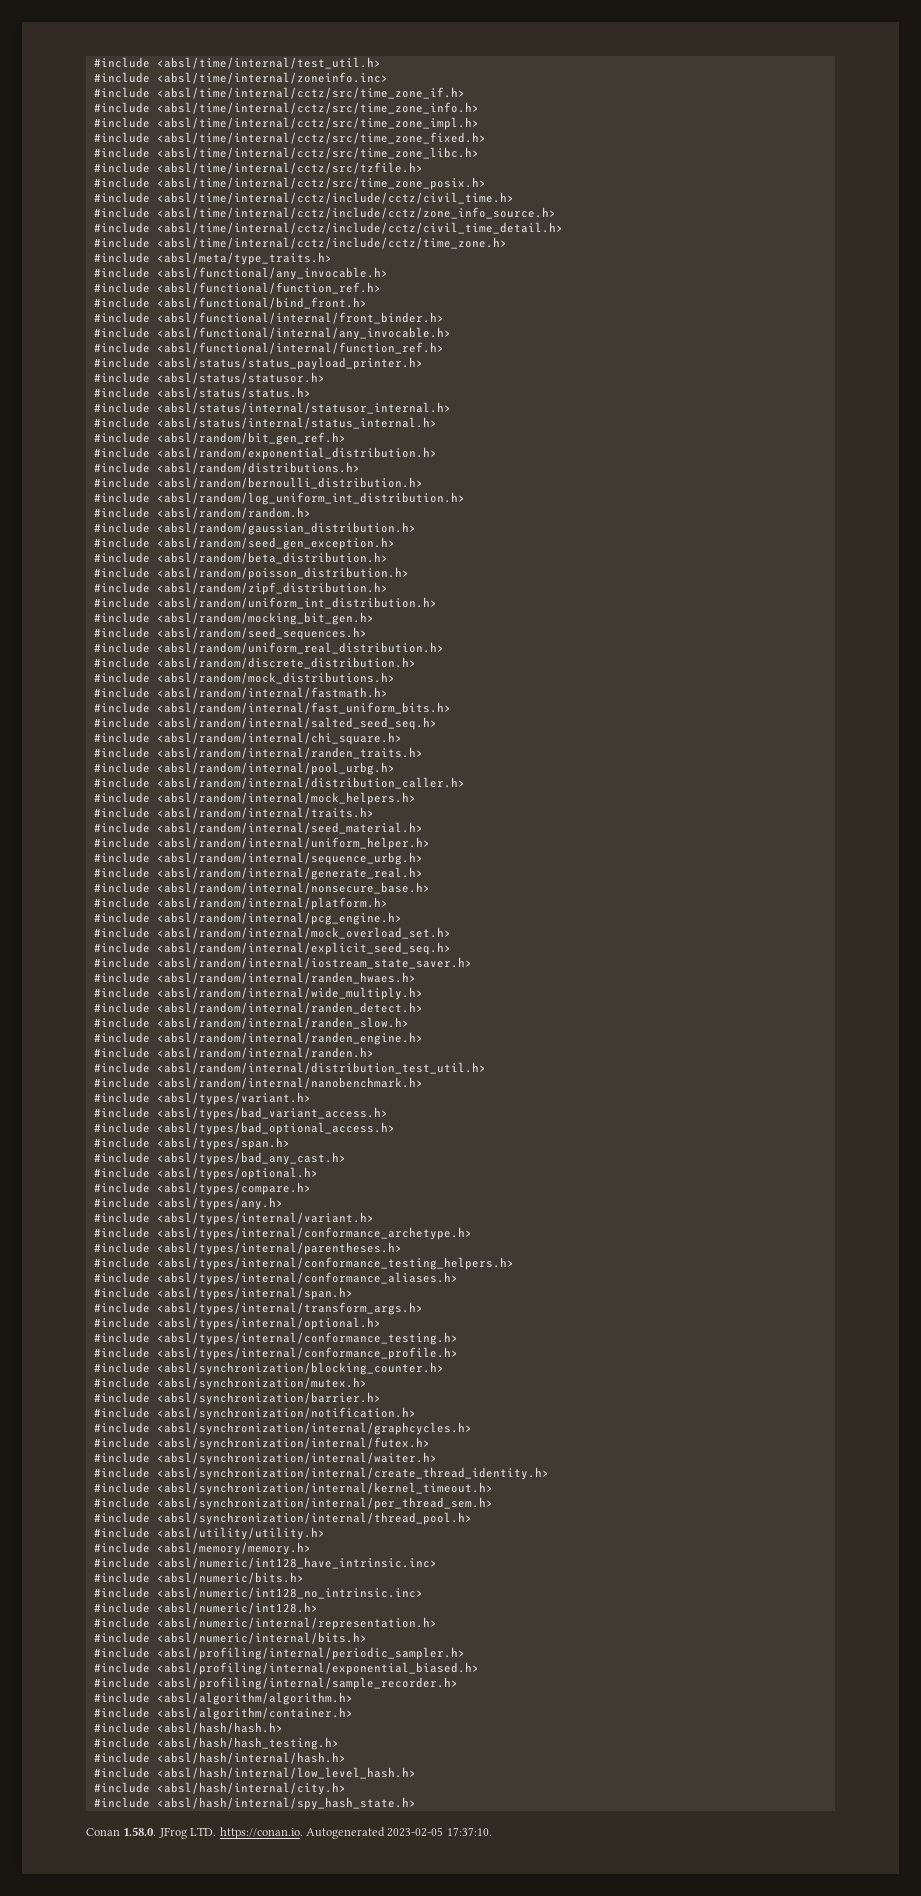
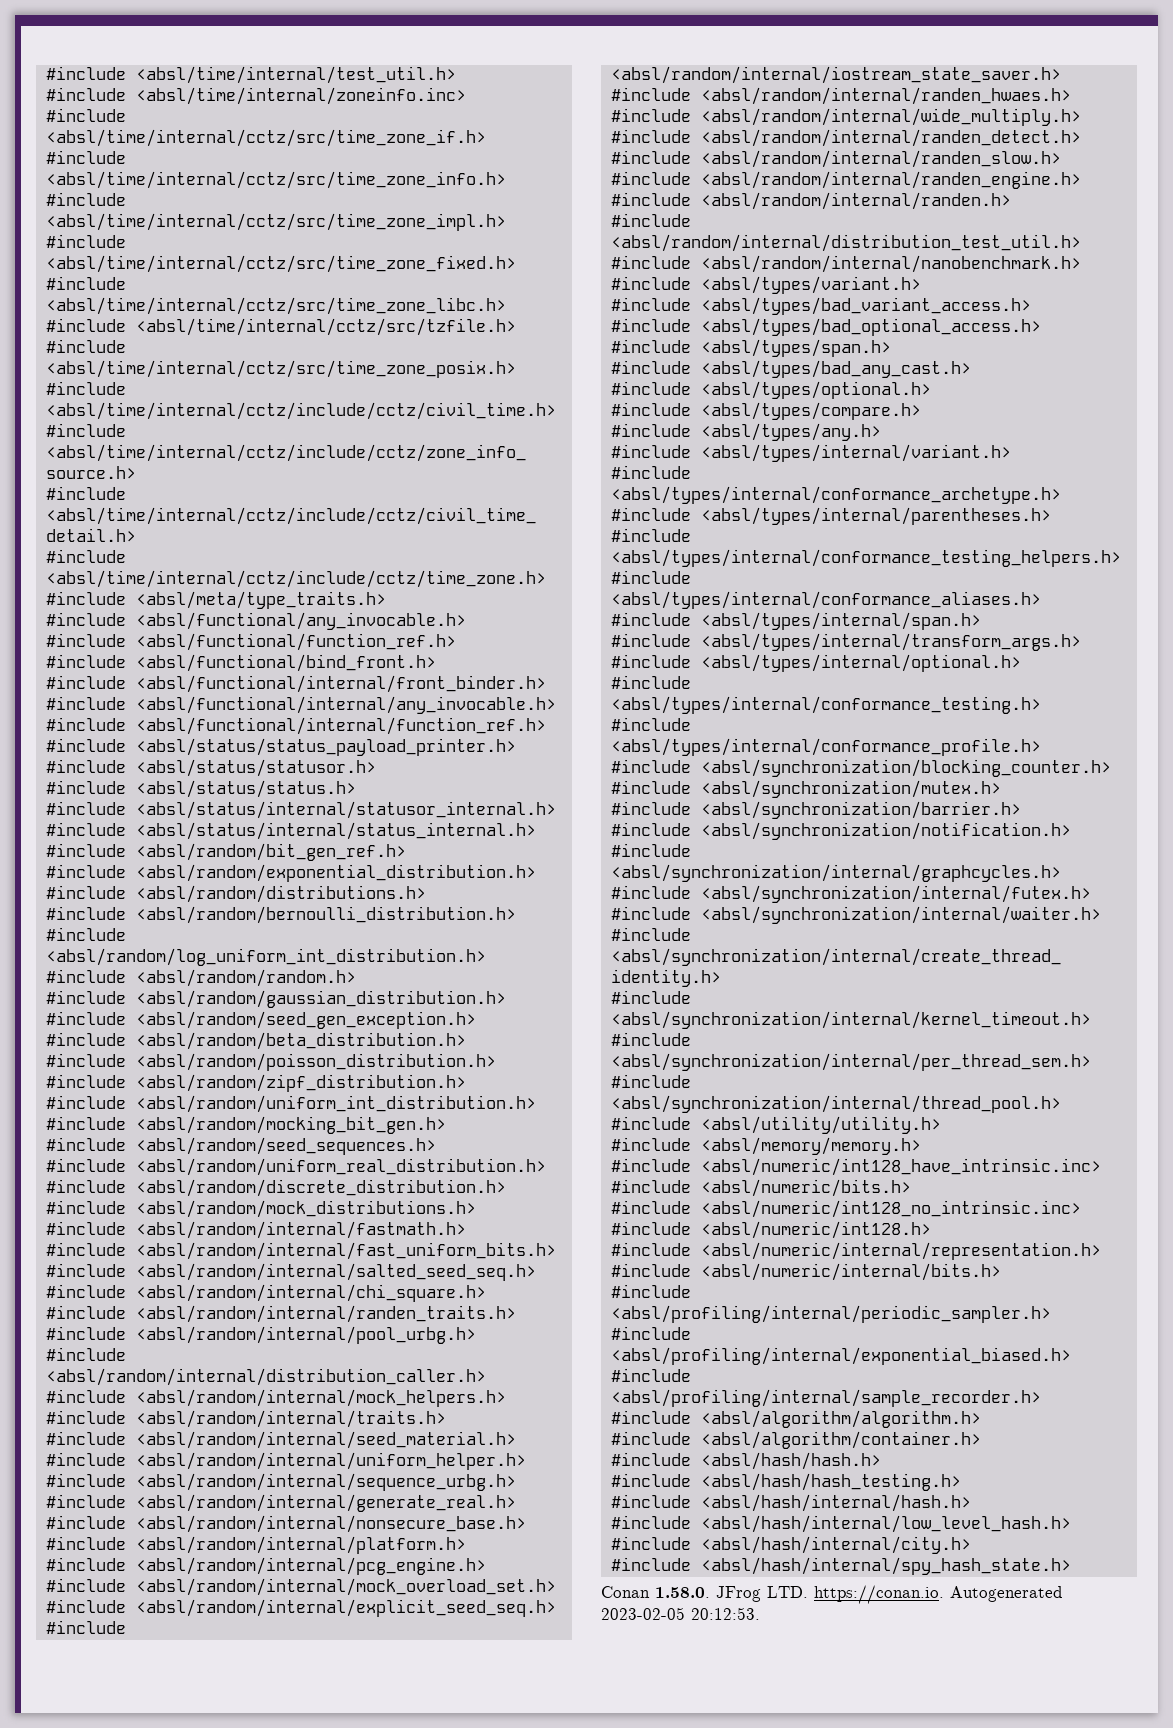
- Conan 1.58.0. JFrog LTD. https://conan.io. Autogenerated 2023-02-05 17:37:10.
+ Conan 1.58.0. JFrog LTD. https://conan.io. Autogenerated 2023-02-05 20:12:53.

